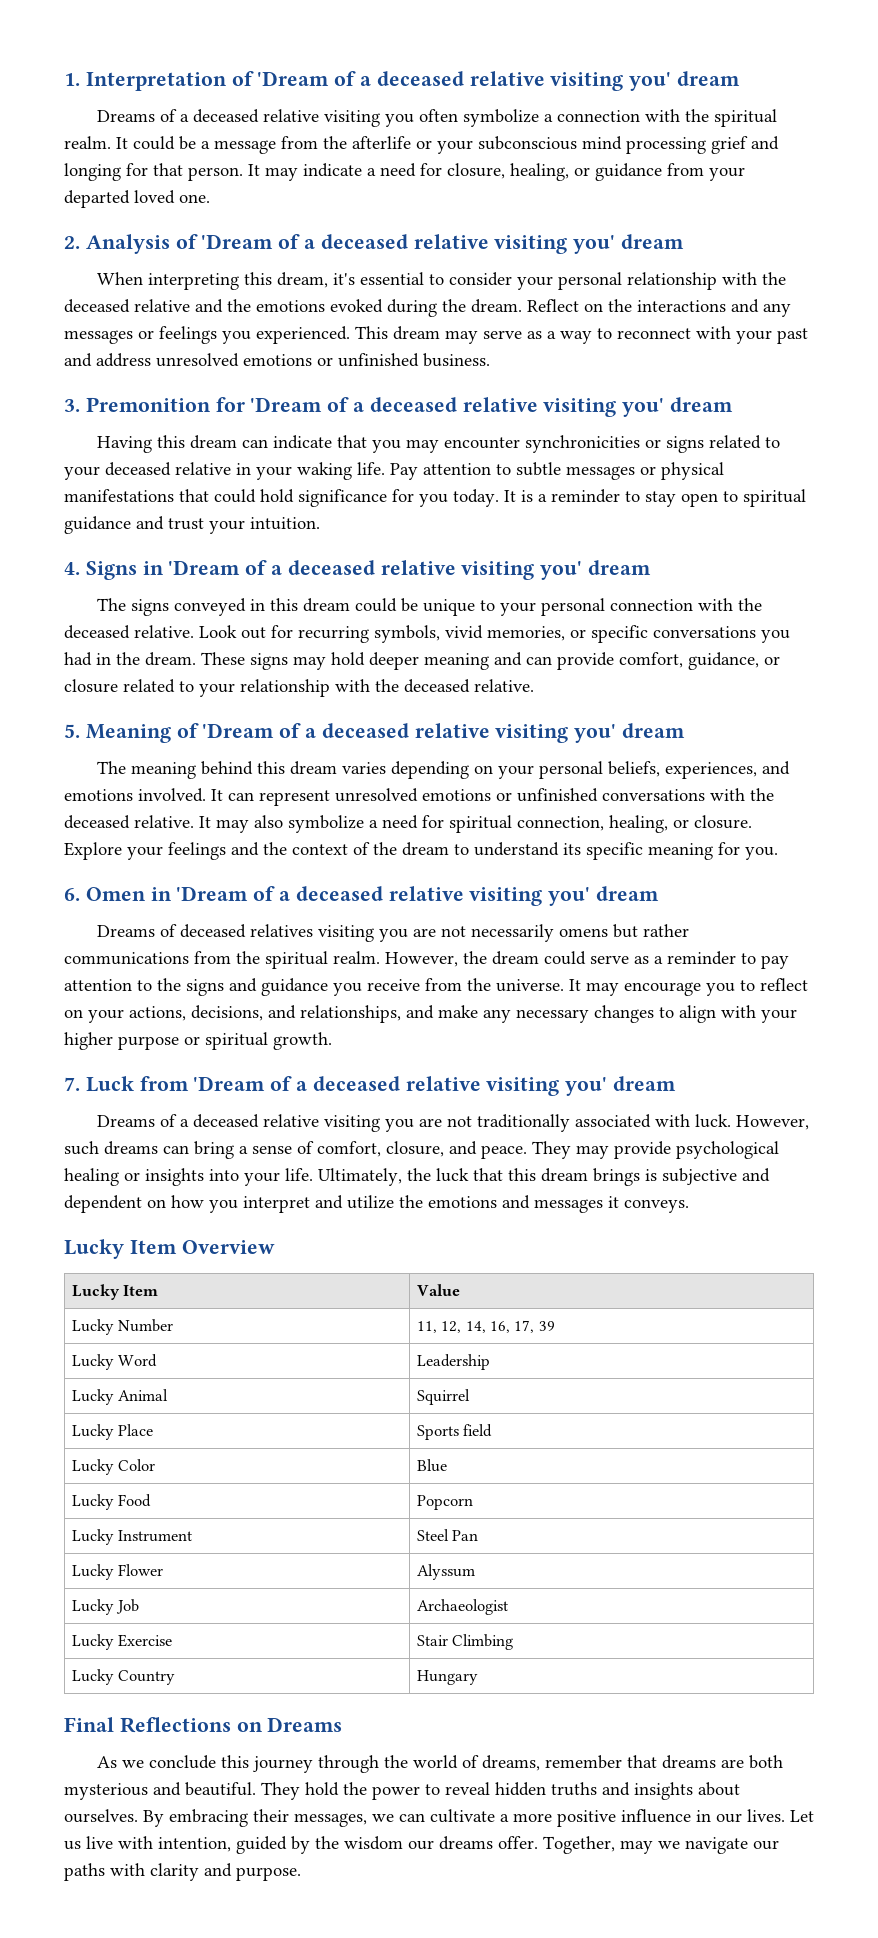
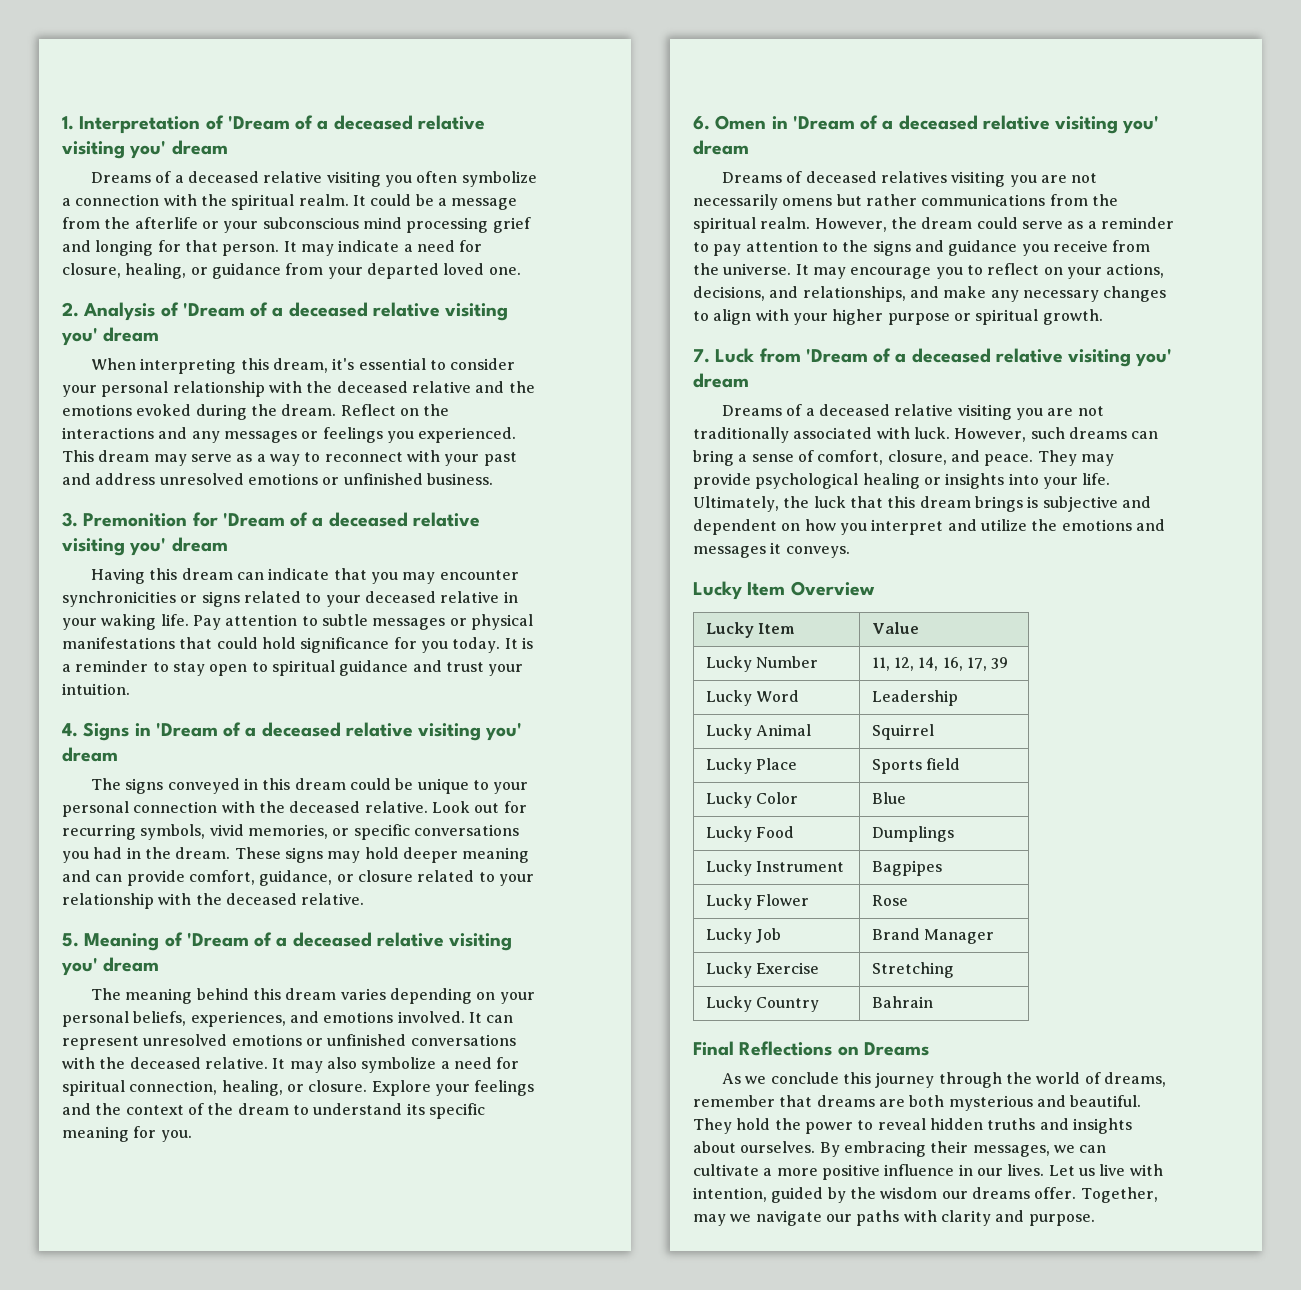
- Lucky Food | Popcorn
+ Lucky Food | Dumplings
- Lucky Instrument | Steel Pan
+ Lucky Instrument | Bagpipes
- Lucky Flower | Alyssum
+ Lucky Flower | Rose
- Lucky Job | Archaeologist
+ Lucky Job | Brand Manager
- Lucky Exercise | Stair Climbing
+ Lucky Exercise | Stretching
- Lucky Country | Hungary
+ Lucky Country | Bahrain

